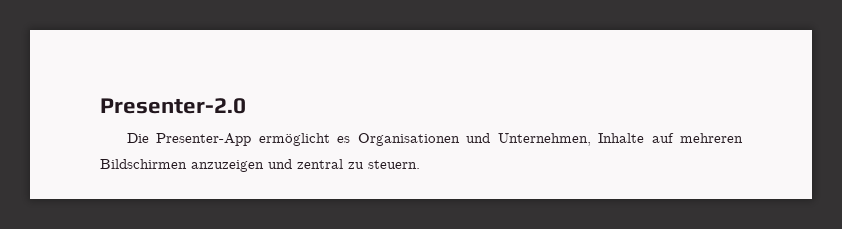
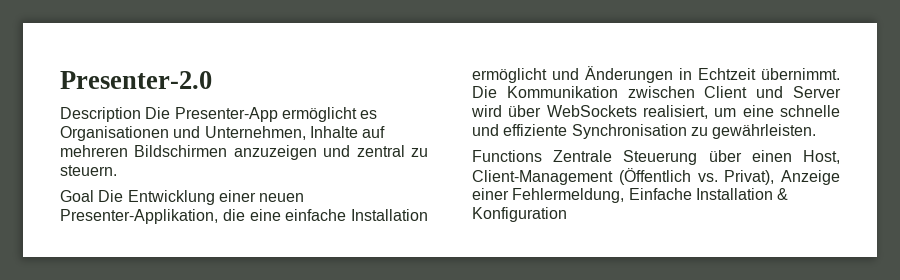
- Die Presenter-App ermöglicht es Organisationen und Unternehmen, Inhalte auf mehreren Bildschirmen anzuzeigen und zentral zu steuern.
+ Description Die Presenter-App ermöglicht es Organisationen und Unternehmen, Inhalte auf mehreren Bildschirmen anzuzeigen und zentral zu steuern.
+ Goal Die Entwicklung einer neuen Presenter-Applikation, die eine einfache Installation ermöglicht und Änderungen in Echtzeit übernimmt. Die Kommunikation zwischen Client und Server wird über WebSockets realisiert, um eine schnelle und effiziente Synchronisation zu gewährleisten.
+ Functions Zentrale Steuerung über einen Host, Client-Management (Öffentlich vs. Privat), Anzeige einer Fehlermeldung, Einfache Installation & Konfiguration

